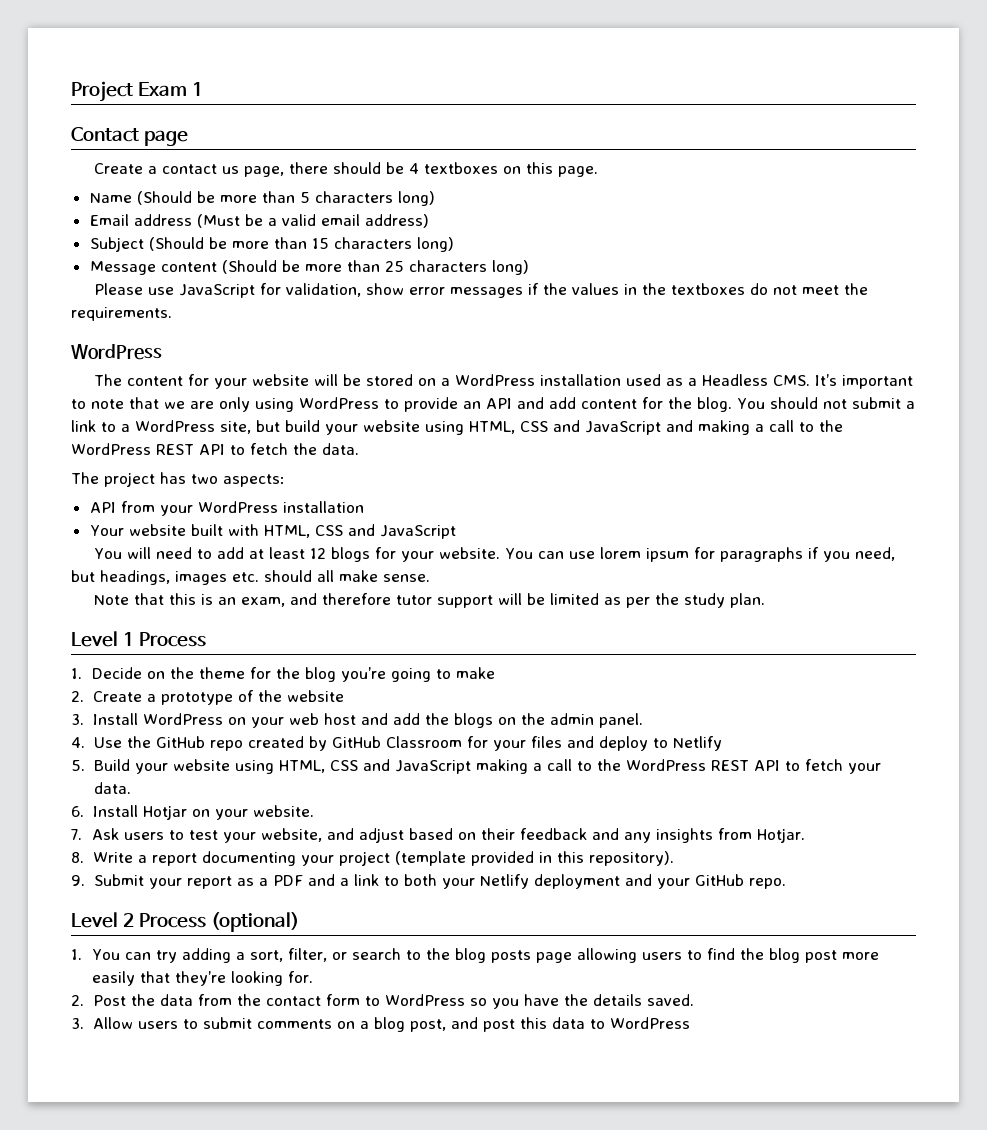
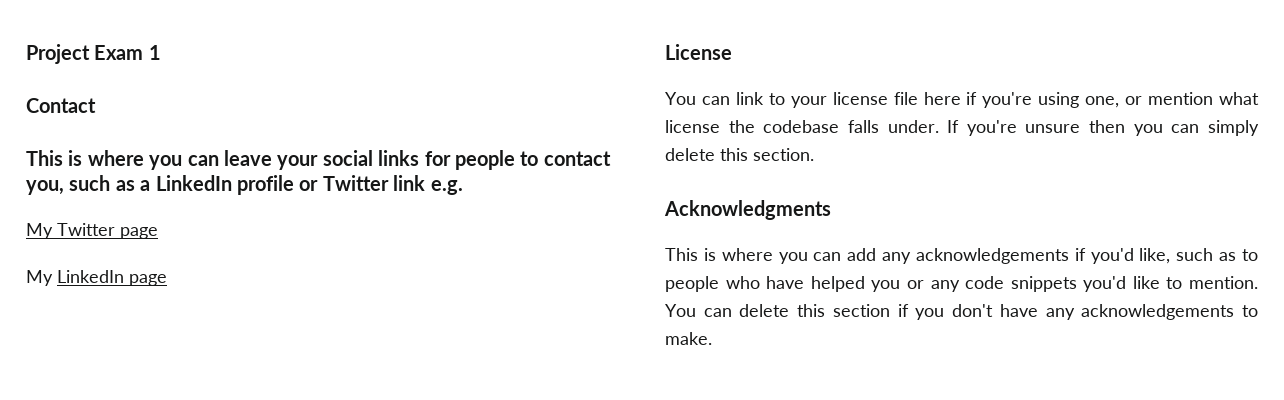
- Contact page
- Create a contact us page, there should be 4 textboxes on this page.
- Name (Should be more than 5 characters long)
- Email address (Must be a valid email address)
- Subject (Should be more than 15 characters long)
- Message content (Should be more than 25 characters long)
- Please use JavaScript for validation, show error messages if the values in the textboxes do not meet the requirements.
- WordPress
- The content for your website will be stored on a WordPress installation used as a Headless CMS. It’s important to note that we are only using WordPress to provide an API and add content for the blog. You should not submit a link to a WordPress site, but build your website using HTML, CSS and JavaScript and making a call to the WordPress REST API to fetch the data.
- The project has two aspects:
- API from your WordPress installation
- Your website built with HTML, CSS and JavaScript
- You will need to add at least 12 blogs for your website. You can use lorem ipsum for paragraphs if you need, but headings, images etc. should all make sense.
- Note that this is an exam, and therefore tutor support will be limited as per the study plan.
- Level 1 Process
- 1. Decide on the theme for the blog you’re going to make
- 2. Create a prototype of the website
- 3. Install WordPress on your web host and add the blogs on the admin panel.
- 4. Use the GitHub repo created by GitHub Classroom for your files and deploy to Netlify
- 5. Build your website using HTML, CSS and JavaScript making a call to the WordPress REST API to fetch your data.
- 6. Install Hotjar on your website.
- 7. Ask users to test your website, and adjust based on their feedback and any insights from Hotjar.
- 8. Write a report documenting your project (template provided in this repository).
- 9. Submit your report as a PDF and a link to both your Netlify deployment and your GitHub repo.
- Level 2 Process (optional)
- 1. You can try adding a sort, filter, or search to the blog posts page allowing users to find the blog post more easily that they’re looking for.
- 2. Post the data from the contact form to WordPress so you have the details saved.
- 3. Allow users to submit comments on a blog post, and post this data to WordPress
+ Contact
+ This is where you can leave your social links for people to contact you, such as a LinkedIn profile or Twitter link e.g.
+ My Twitter page
+ My LinkedIn page
+ License
+ You can link to your license file here if you're using one, or mention what license the codebase falls under. If you're unsure then you can simply delete this section.
+ Acknowledgments
+ This is where you can add any acknowledgements if you'd like, such as to people who have helped you or any code snippets you'd like to mention. You can delete this section if you don't have any acknowledgements to make.

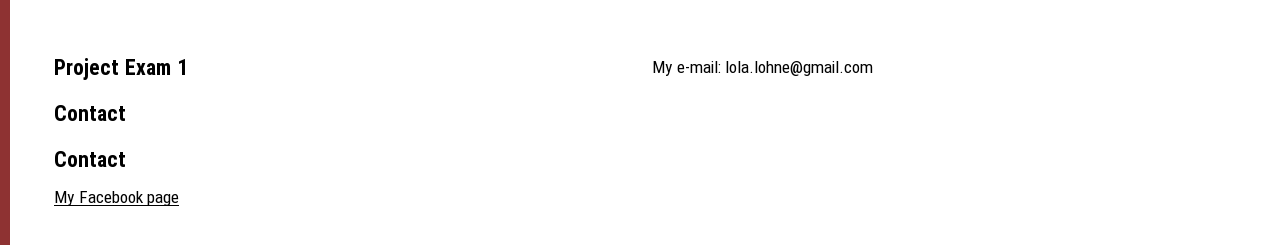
  Project Exam 1
  Contact
- This is where you can leave your social links for people to contact you, such as a LinkedIn profile or Twitter link e.g.
- My Twitter page
+ Contact
+ My Facebook page
- My LinkedIn page
- License
- You can link to your license file here if you're using one, or mention what license the codebase falls under. If you're unsure then you can simply delete this section.
- Acknowledgments
- This is where you can add any acknowledgements if you'd like, such as to people who have helped you or any code snippets you'd like to mention. You can delete this section if you don't have any acknowledgements to make.
+ My e-mail: lola.lohne@gmail.com

